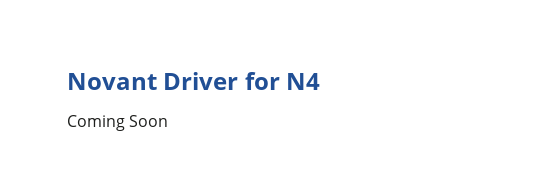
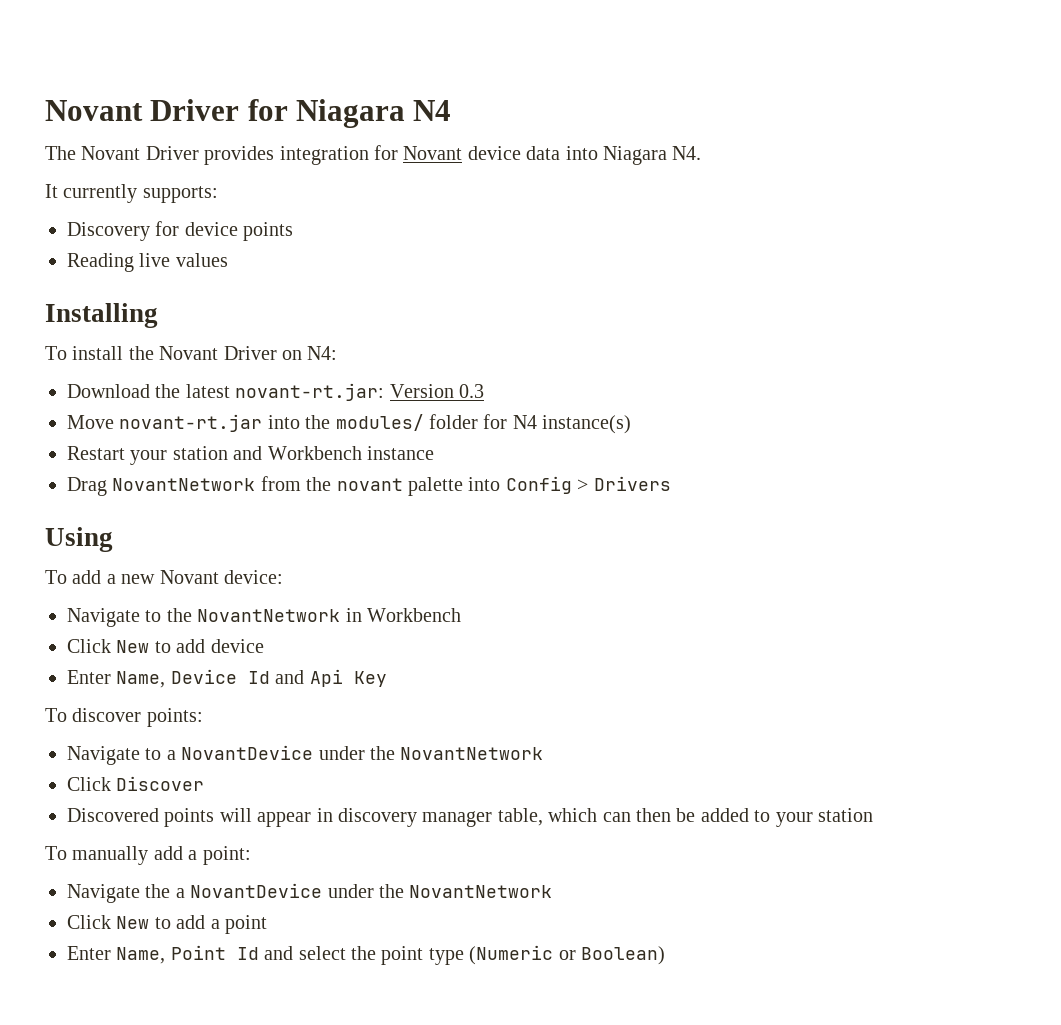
- Novant Driver for N4
+ Novant Driver for Niagara N4
- Coming Soon
+ The Novant Driver provides integration for Novant device data into Niagara N4.
+ It currently supports:
+ Discovery for device points
+ Reading live values
+ Installing
+ To install the Novant Driver on N4:
+ Download the latest novant-rt.jar: Version 0.3
+ Move novant-rt.jar into the modules/ folder for N4 instance(s)
+ Restart your station and Workbench instance
+ Drag NovantNetwork from the novant palette into Config > Drivers
+ Using
+ To add a new Novant device:
+ Navigate to the NovantNetwork in Workbench
+ Click New to add device
+ Enter Name, Device Id and Api Key
+ To discover points:
+ Navigate to a NovantDevice under the NovantNetwork
+ Click Discover
+ Discovered points will appear in discovery manager table, which can then be added to your station
+ To manually add a point:
+ Navigate the a NovantDevice under the NovantNetwork
+ Click New to add a point
+ Enter Name, Point Id and select the point type (Numeric or Boolean)

